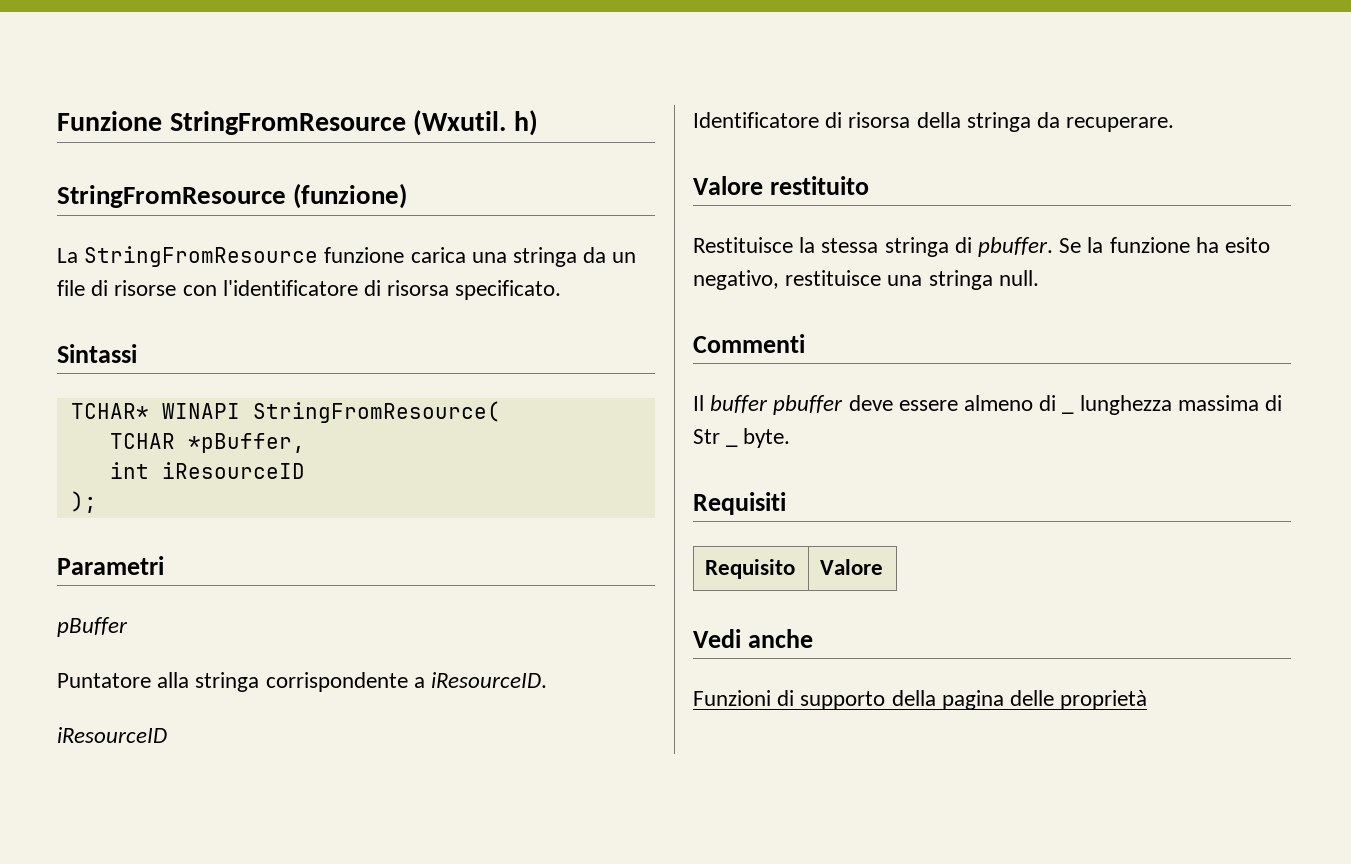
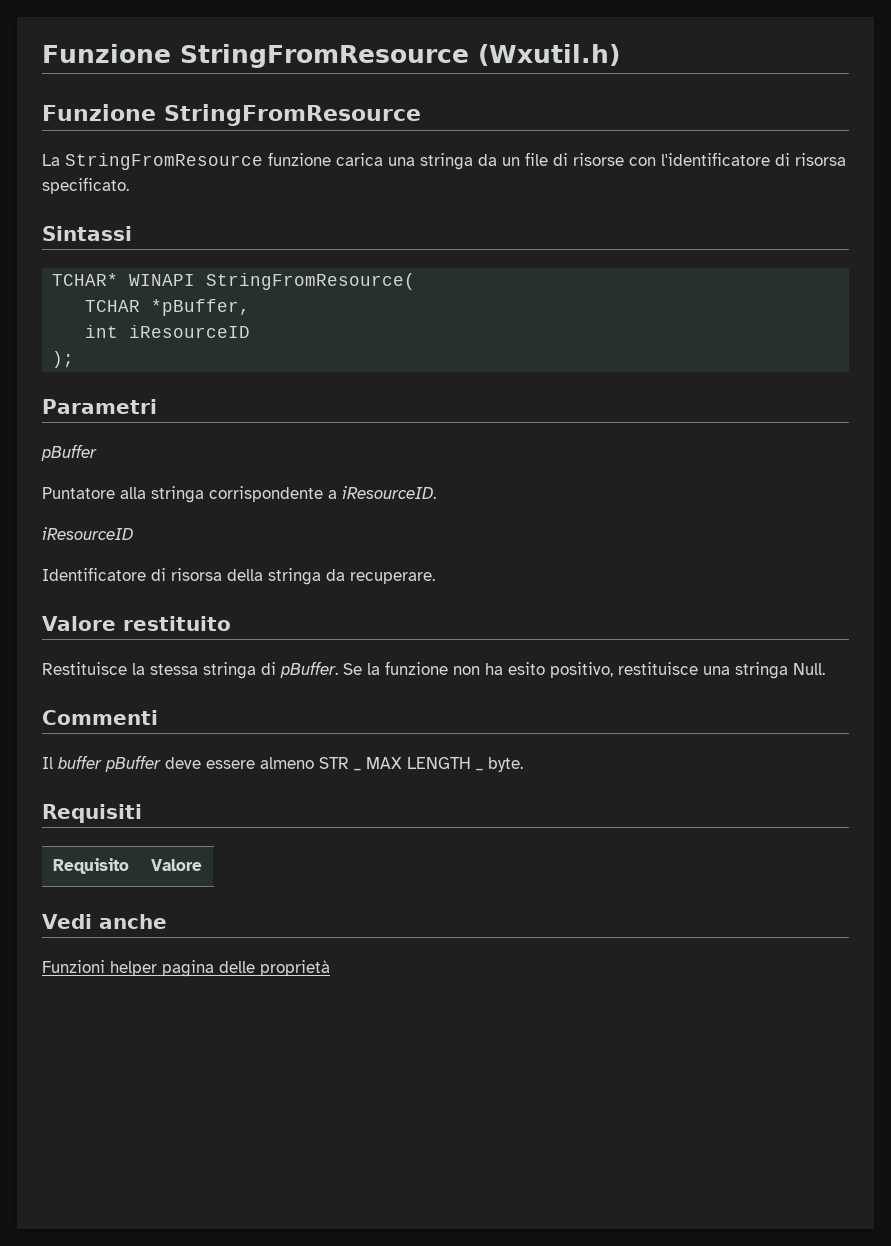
- Funzione StringFromResource (Wxutil. h)
- StringFromResource (funzione)
+ Funzione StringFromResource (Wxutil.h)
+ Funzione StringFromResource
- Restituisce la stessa stringa di pbuffer.
+ Restituisce la stessa stringa di pBuffer.
- Se la funzione ha esito negativo, restituisce una stringa null.
+ Se la funzione non ha esito positivo, restituisce una stringa Null.
- Il buffer pbuffer deve essere almeno di _ lunghezza massima di Str _ byte.
+ Il buffer pBuffer deve essere almeno STR _ MAX LENGTH _ byte.
- Funzioni di supporto della pagina delle proprietà
+ Funzioni helper pagina delle proprietà

